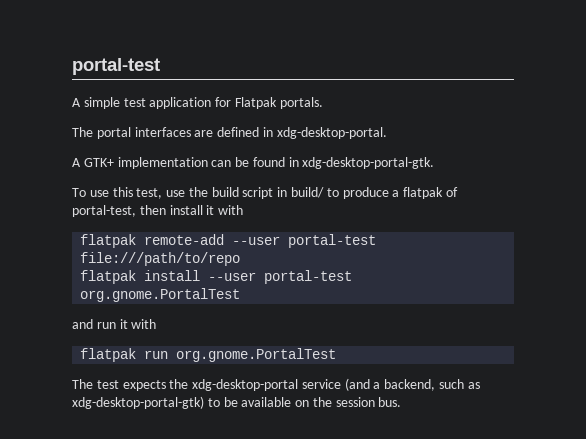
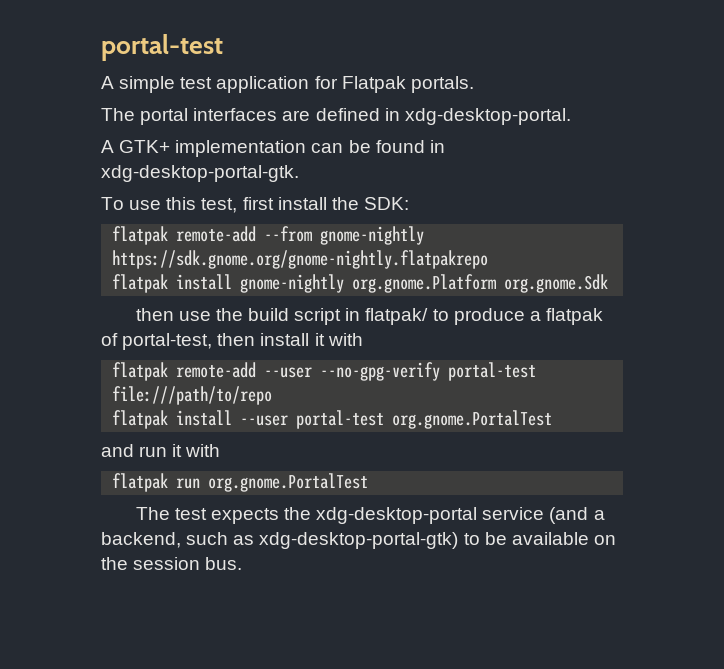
- To use this test, use the build script in build/ to produce a flatpak of portal-test, then install it with
+ To use this test, first install the SDK:
+ flatpak remote-add --from gnome-nightly https://sdk.gnome.org/gnome-nightly.flatpakrepo
+ flatpak install gnome-nightly org.gnome.Platform org.gnome.Sdk
+ then use the build script in flatpak/ to produce a flatpak of portal-test, then install it with
- flatpak remote-add --user portal-test file:///path/to/repo
+ flatpak remote-add --user --no-gpg-verify portal-test file:///path/to/repo

